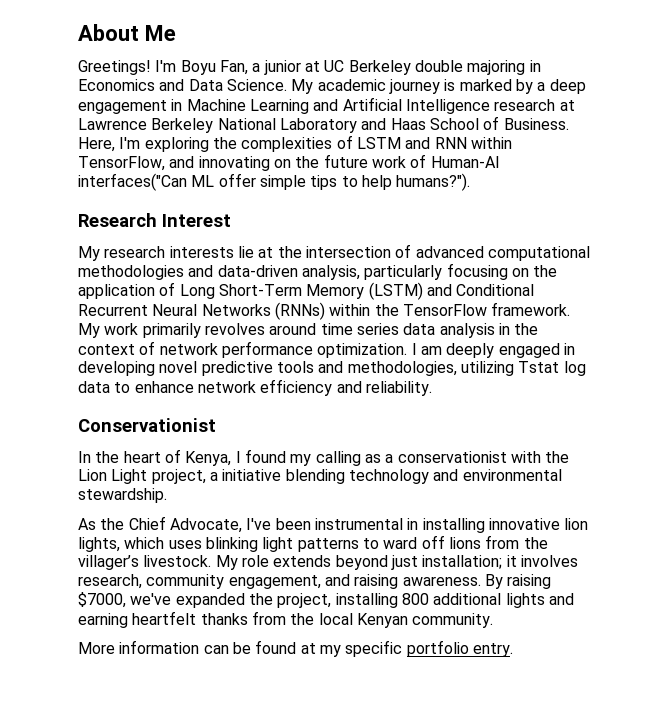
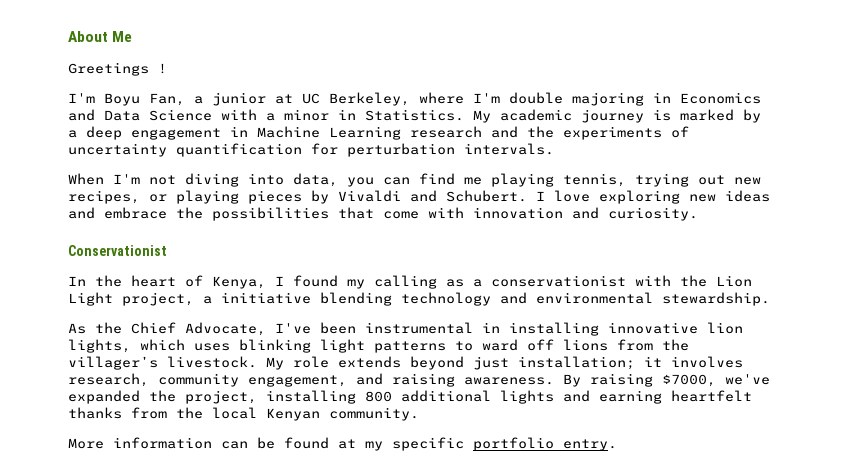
- Greetings! I'm Boyu Fan, a junior at UC Berkeley double majoring in Economics and Data Science.
+ Greetings !
+ I'm Boyu Fan, a junior at UC Berkeley, where I'm double majoring in Economics and Data Science with a minor in Statistics.
- My academic journey is marked by a deep engagement in Machine Learning and Artificial Intelligence research at Lawrence Berkeley National Laboratory and Haas School of Business. Here, I'm exploring the complexities of LSTM and RNN within TensorFlow, and innovating on the future work of Human-AI interfaces("Can ML offer simple tips to help humans?").
- Research Interest
- My research interests lie at the intersection of advanced computational methodologies and data-driven analysis, particularly focusing on the application of Long Short-Term Memory (LSTM) and Conditional Recurrent Neural Networks (RNNs) within the TensorFlow framework. My work primarily revolves around time series data analysis in the context of network performance optimization. I am deeply engaged in developing novel predictive tools and methodologies, utilizing Tstat log data to enhance network efficiency and reliability.
+ My academic journey is marked by a deep engagement in Machine Learning research and the experiments of uncertainty quantification for perturbation intervals.
+ When I'm not diving into data, you can find me playing tennis, trying out new recipes, or playing pieces by Vivaldi and Schubert. I love exploring new ideas and embrace the possibilities that come with innovation and curiosity.

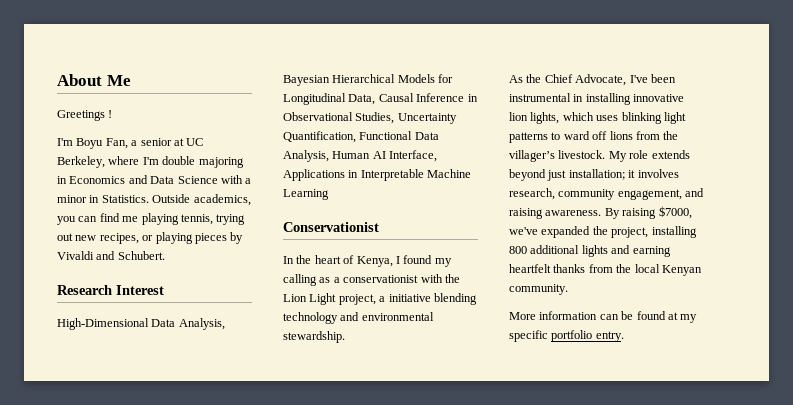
- I'm Boyu Fan, a junior at UC Berkeley, where I'm double majoring in Economics and Data Science with a minor in Statistics.
+ I'm Boyu Fan, a senior at UC Berkeley, where I'm double majoring in Economics and Data Science with a minor in Statistics.
- My academic journey is marked by a deep engagement in Machine Learning research and the experiments of uncertainty quantification for perturbation intervals.
- When I'm not diving into data, you can find me playing tennis, trying out new recipes, or playing pieces by Vivaldi and Schubert. I love exploring new ideas and embrace the possibilities that come with innovation and curiosity.
+ Outside academics, you can find me playing tennis, trying out new recipes, or playing pieces by Vivaldi and Schubert.
+ Research Interest
+ High-Dimensional Data Analysis, Bayesian Hierarchical Models for Longitudinal Data, Causal Inference in Observational Studies, Uncertainty Quantification, Functional Data Analysis, Human AI Interface, Applications in Interpretable Machine Learning

